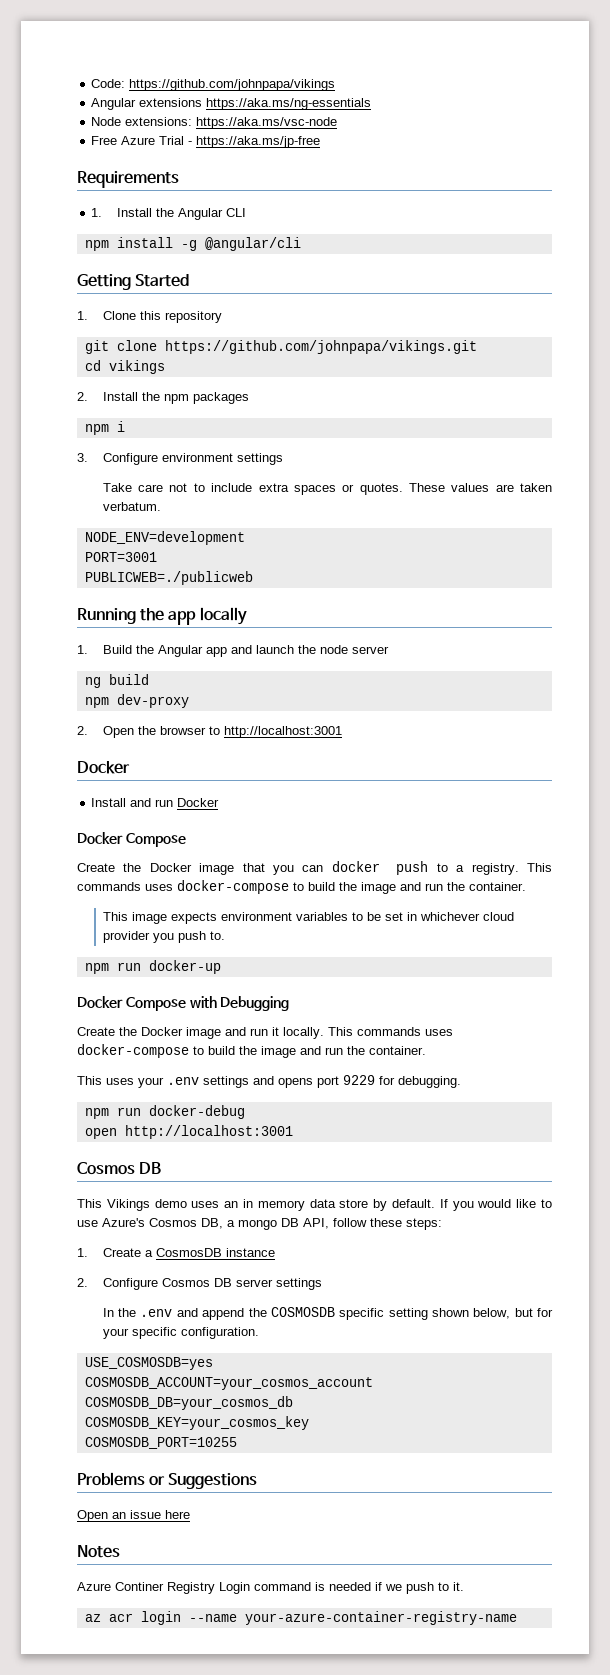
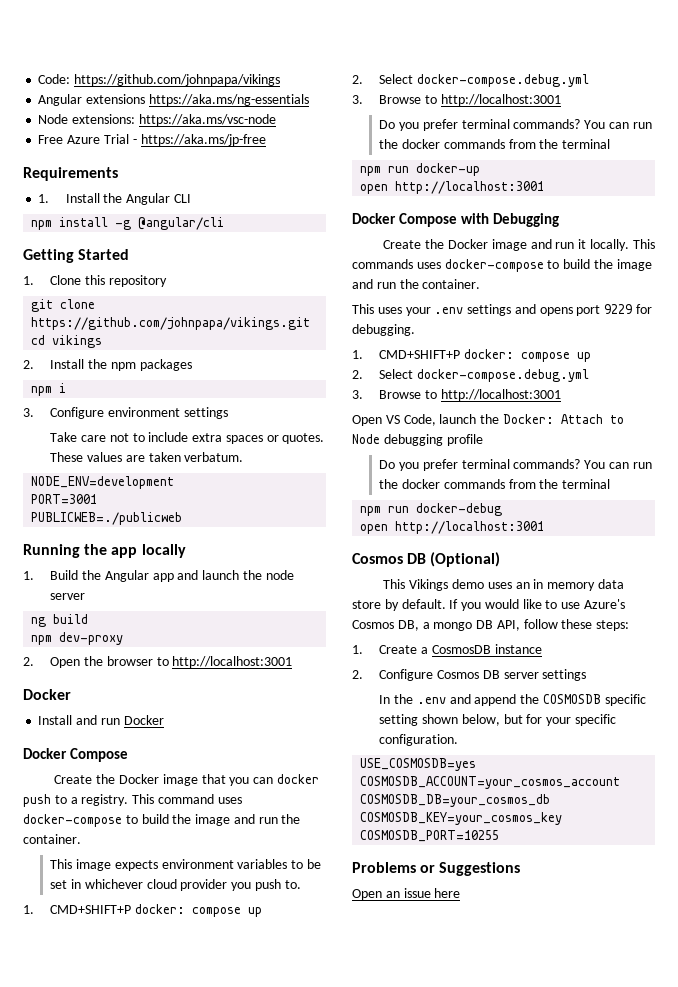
- Create the Docker image that you can docker push to a registry. This commands uses docker-compose to build the image and run the container.
+ Create the Docker image that you can docker push to a registry. This command uses docker-compose to build the image and run the container.
  This image expects environment variables to be set in whichever cloud provider you push to.
+ 1. CMD+SHIFT+P docker: compose up
+ 2. Select docker-compose.debug.yml
+ 3. Browse to http://localhost:3001
+ Do you prefer terminal commands? You can run the docker commands from the terminal
  npm run docker-up
+ open http://localhost:3001
  This uses your .env settings and opens port 9229 for debugging.
+ 1. CMD+SHIFT+P docker: compose up
+ 2. Select docker-compose.debug.yml
+ 3. Browse to http://localhost:3001
+ Open VS Code, launch the Docker: Attach to Node debugging profile
+ Do you prefer terminal commands? You can run the docker commands from the terminal
  npm run docker-debug
  open http://localhost:3001
- Cosmos DB
+ Cosmos DB (Optional)
- Notes
- Azure Continer Registry Login command is needed if we push to it.
- az acr login --name your-azure-container-registry-name

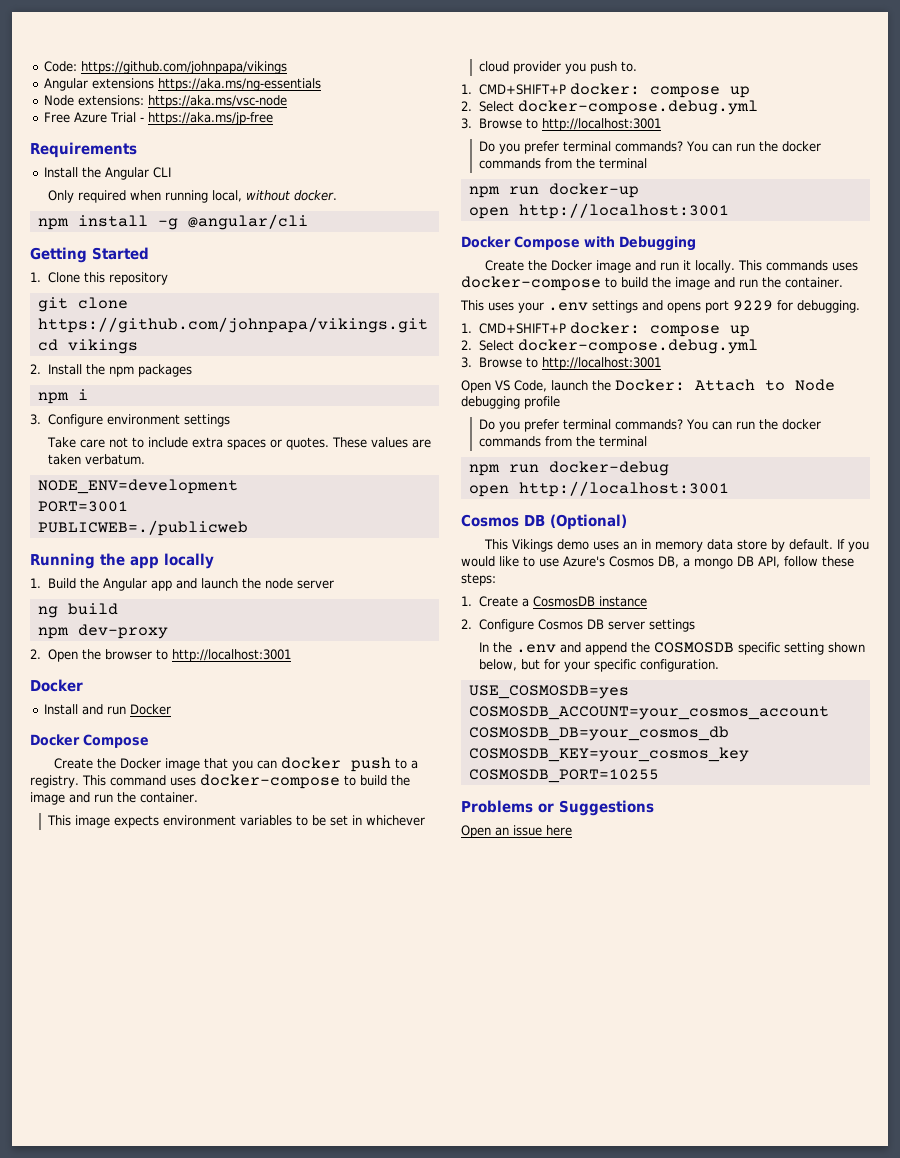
- 1. Install the Angular CLI
+ Install the Angular CLI
+ Only required when running local, without docker.

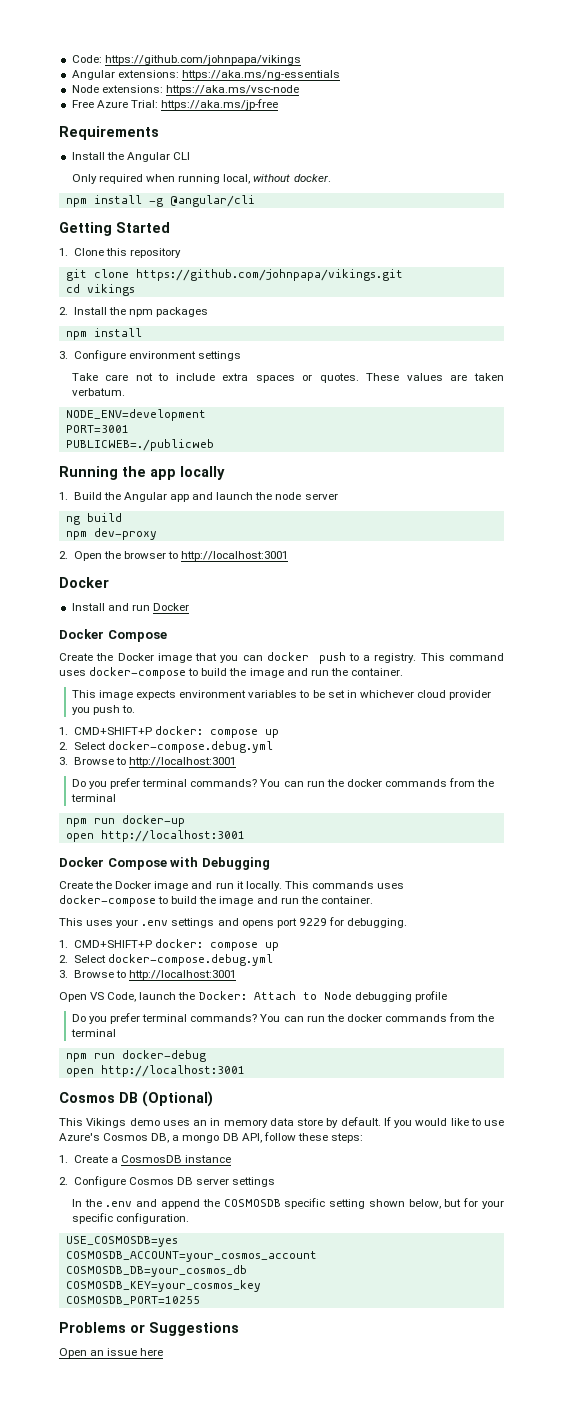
- Angular extensions https://aka.ms/ng-essentials
+ Angular extensions: https://aka.ms/ng-essentials
- Free Azure Trial - https://aka.ms/jp-free
+ Free Azure Trial: https://aka.ms/jp-free
  2. Install the npm packages
- npm i
+ npm install

